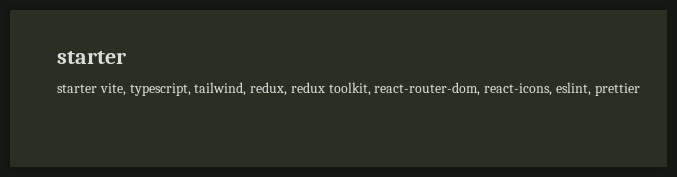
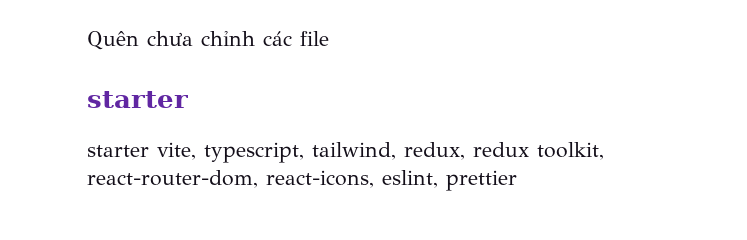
+ Quên chưa chỉnh các file

